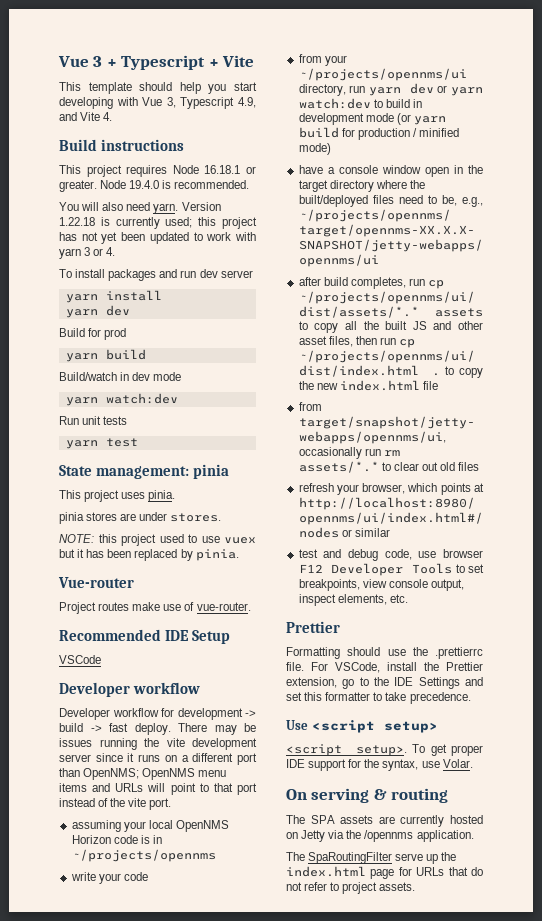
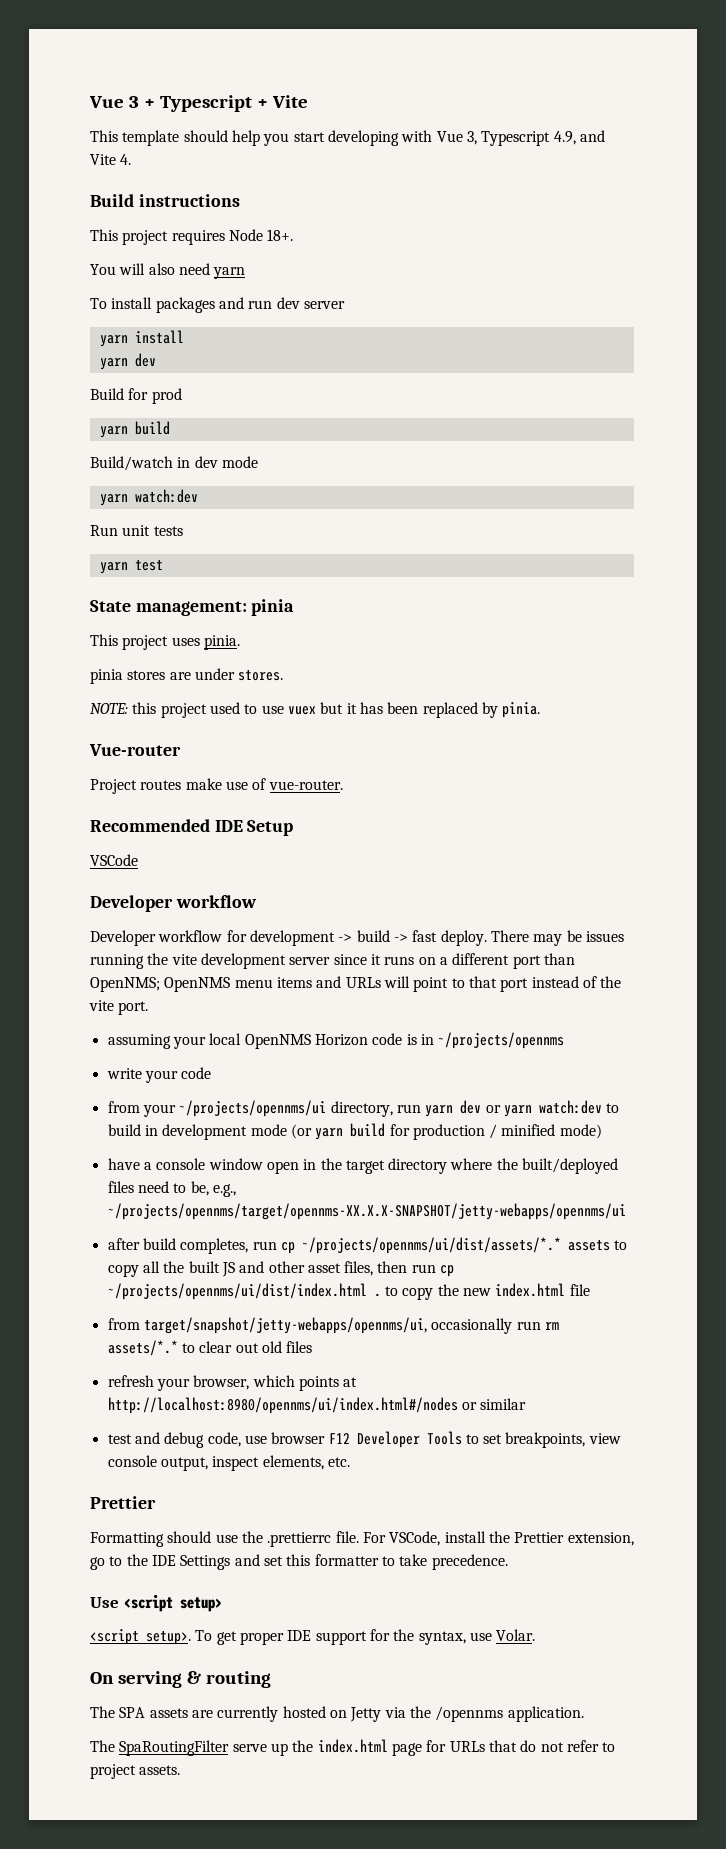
- This project requires Node 16.18.1 or greater. Node 19.4.0 is recommended.
- You will also need yarn. Version 1.22.18 is currently used; this project has not yet been updated to work with yarn 3 or 4.
+ This project requires Node 18+.
+ You will also need yarn

